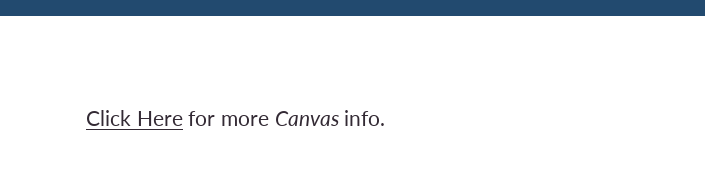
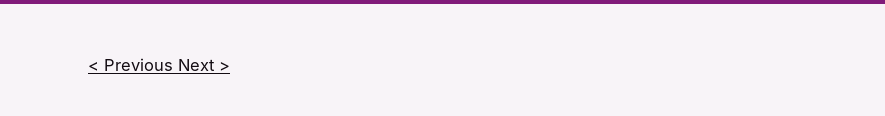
- Click Here for more Canvas info.
+ < Previous Next >

